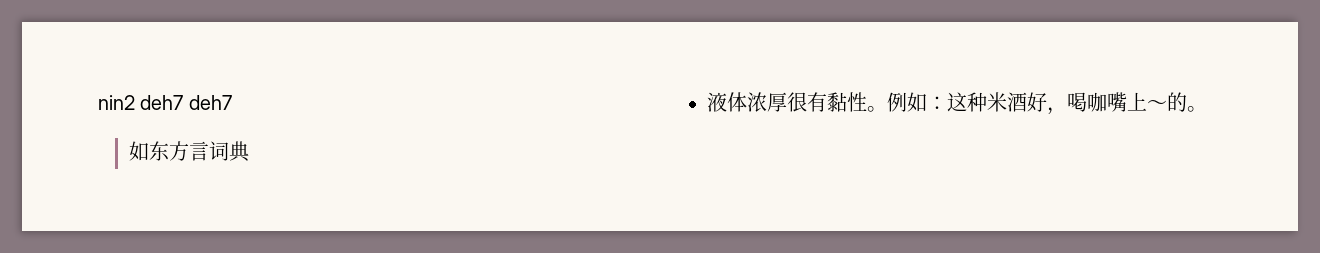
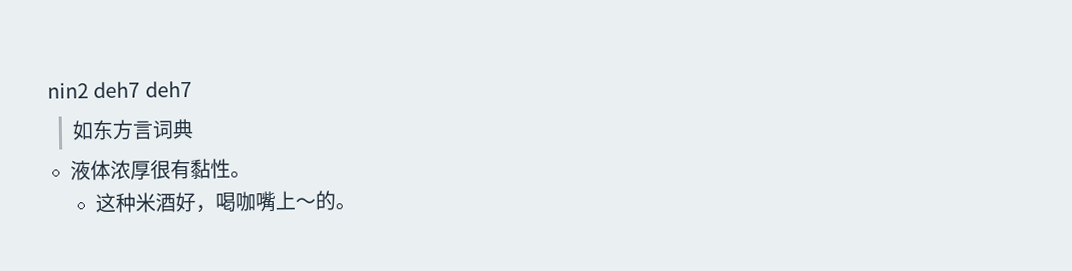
- 液体浓厚很有黏性。例如：这种米酒好，喝咖嘴上～的。
+ 液体浓厚很有黏性。
+ 这种米酒好，喝咖嘴上～的。

